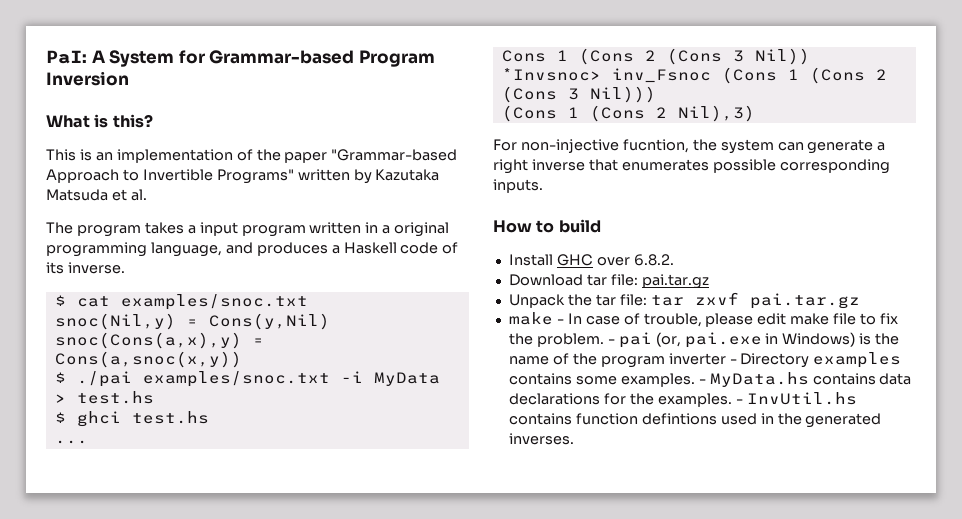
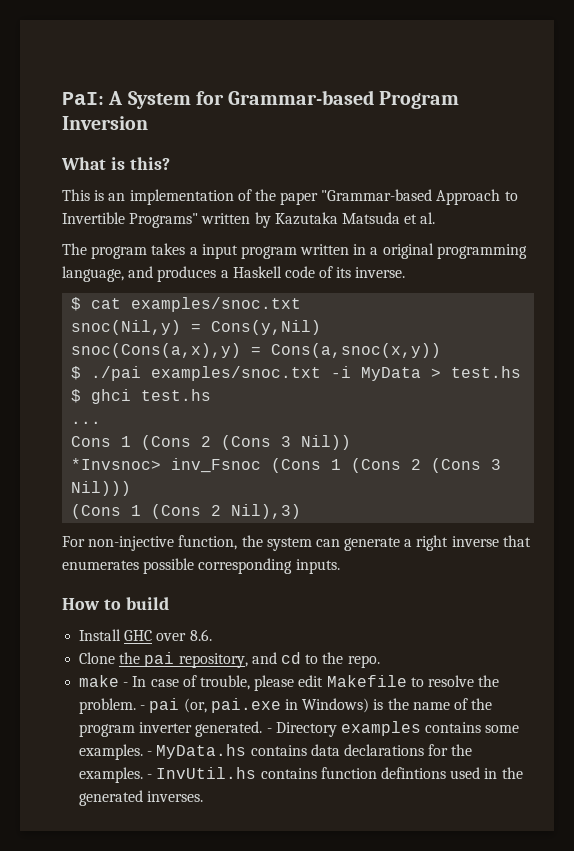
- For non-injective fucntion, the system can generate a right inverse that enumerates possible corresponding inputs.
+ For non-injective function, the system can generate a right inverse that enumerates possible corresponding inputs.
- Install GHC over 6.8.2.
- Download tar file: pai.tar.gz
- Unpack the tar file: tar zxvf pai.tar.gz
+ Install GHC over 8.6.
+ Clone the pai repository, and cd to the repo.
- make - In case of trouble, please edit make file to fix the problem.
+ make - In case of trouble, please edit Makefile to resolve the problem.
- - pai (or, pai.exe in Windows) is the name of the program inverter - Directory examples contains some examples.
+ - pai (or, pai.exe in Windows) is the name of the program inverter generated. - Directory examples contains some examples.

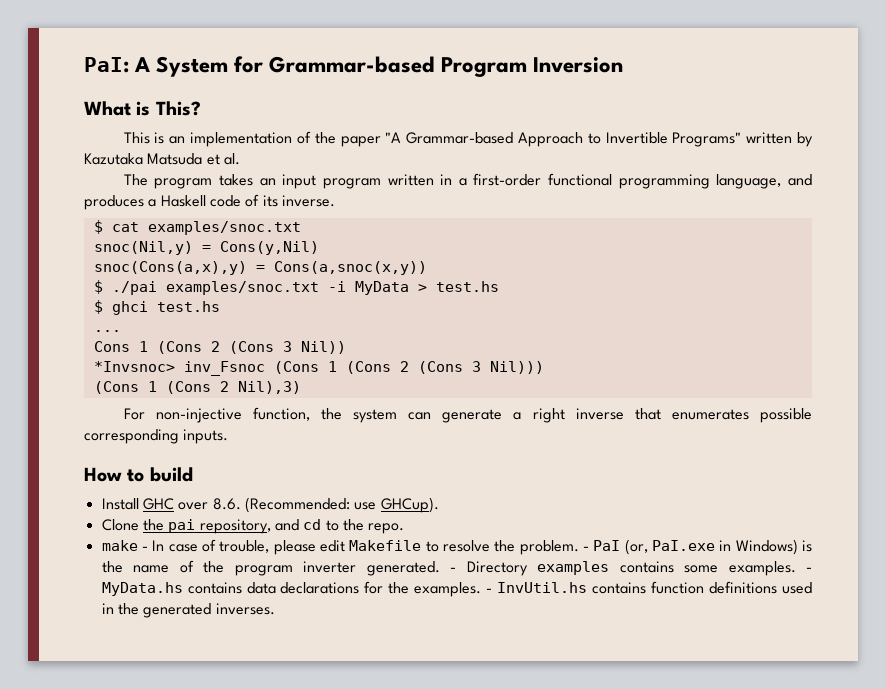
- What is this?
+ What is This?
- This is an implementation of the paper "Grammar-based Approach to Invertible Programs" written by Kazutaka Matsuda et al.
+ This is an implementation of the paper "A Grammar-based Approach to Invertible Programs" written by Kazutaka Matsuda et al.
- The program takes a input program written in a original programming language, and produces a Haskell code of its inverse.
+ The program takes an input program written in a first-order functional programming language, and produces a Haskell code of its inverse.
- Install GHC over 8.6.
+ Install GHC over 8.6. (Recommended: use GHCup).
- - pai (or, pai.exe in Windows) is the name of the program inverter generated.
+ - PaI (or, PaI.exe in Windows) is the name of the program inverter generated.
- - InvUtil.hs contains function defintions used in the generated inverses.
+ - InvUtil.hs contains function definitions used in the generated inverses.

